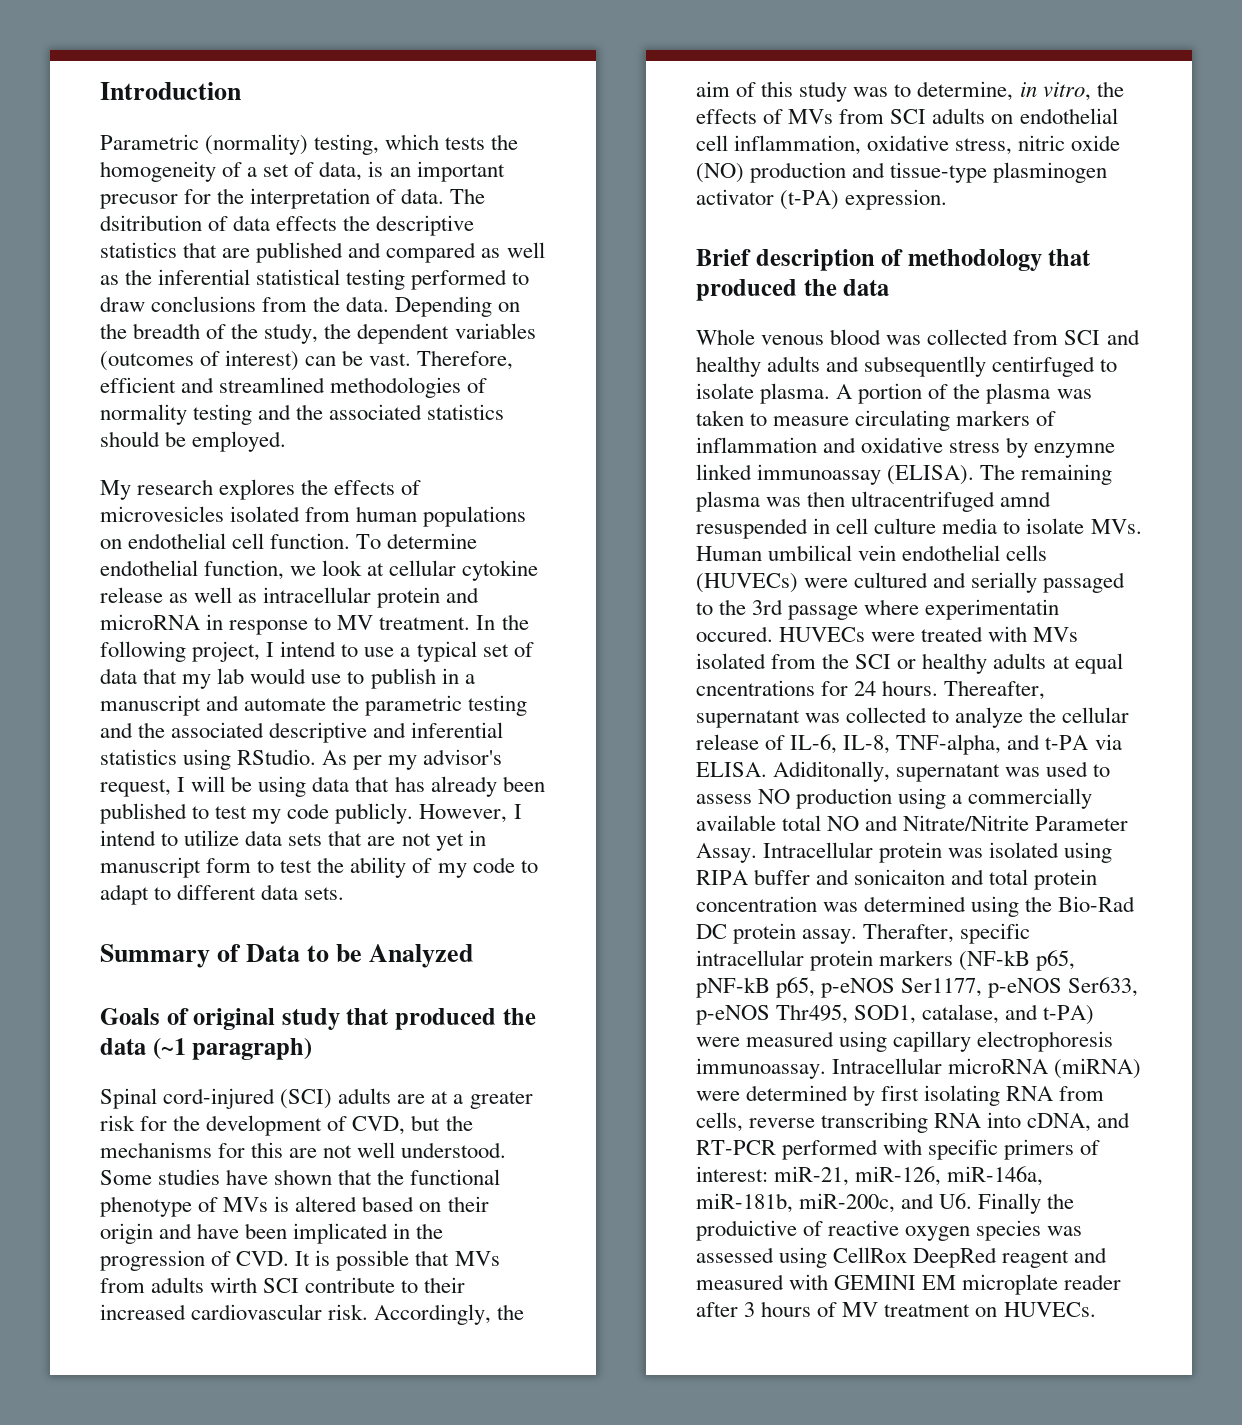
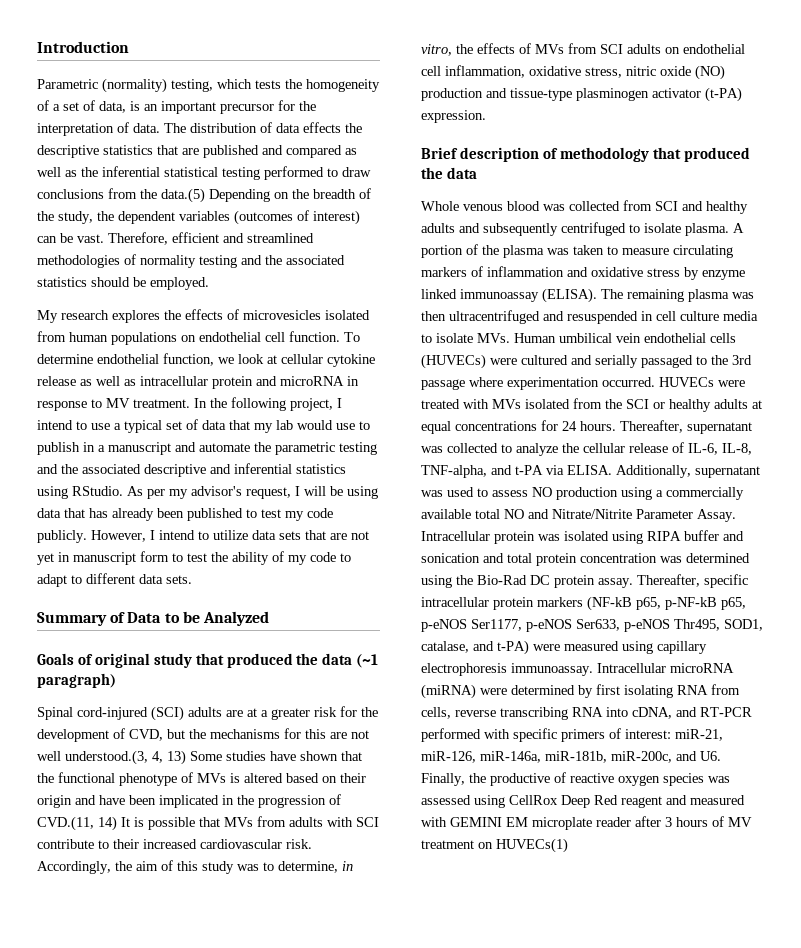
- Parametric (normality) testing, which tests the homogeneity of a set of data, is an important precusor for the interpretation of data.
+ Parametric (normality) testing, which tests the homogeneity of a set of data, is an important precursor for the interpretation of data.
- The dsitribution of data effects the descriptive statistics that are published and compared as well as the inferential statistical testing performed to draw conclusions from the data. Depending on the breadth of the study, the dependent variables (outcomes of interest) can be vast.
+ The distribution of data effects the descriptive statistics that are published and compared as well as the inferential statistical testing performed to draw conclusions from the data.(5) Depending on the breadth of the study, the dependent variables (outcomes of interest) can be vast.
- Spinal cord-injured (SCI) adults are at a greater risk for the development of CVD, but the mechanisms for this are not well understood. Some studies have shown that the functional phenotype of MVs is altered based on their origin and have been implicated in the progression of CVD. It is possible that MVs from adults wirth SCI contribute to their increased cardiovascular risk.
+ Spinal cord-injured (SCI) adults are at a greater risk for the development of CVD, but the mechanisms for this are not well understood.(3, 4, 13) Some studies have shown that the functional phenotype of MVs is altered based on their origin and have been implicated in the progression of CVD.(11, 14) It is possible that MVs from adults with SCI contribute to their increased cardiovascular risk.
- Whole venous blood was collected from SCI and healthy adults and subsequentlly centirfuged to isolate plasma.
+ Whole venous blood was collected from SCI and healthy adults and subsequently centrifuged to isolate plasma.
- A portion of the plasma was taken to measure circulating markers of inflammation and oxidative stress by enzymne linked immunoassay (ELISA).
+ A portion of the plasma was taken to measure circulating markers of inflammation and oxidative stress by enzyme linked immunoassay (ELISA).
- The remaining plasma was then ultracentrifuged amnd resuspended in cell culture media to isolate MVs. Human umbilical vein endothelial cells (HUVECs) were cultured and serially passaged to the 3rd passage where experimentatin occured.
+ The remaining plasma was then ultracentrifuged and resuspended in cell culture media to isolate MVs. Human umbilical vein endothelial cells (HUVECs) were cultured and serially passaged to the 3rd passage where experimentation occurred.
- HUVECs were treated with MVs isolated from the SCI or healthy adults at equal cncentrations for 24 hours.
+ HUVECs were treated with MVs isolated from the SCI or healthy adults at equal concentrations for 24 hours.
- Adiditonally, supernatant was used to assess NO production using a commercially available total NO and Nitrate/Nitrite Parameter Assay.
+ Additionally, supernatant was used to assess NO production using a commercially available total NO and Nitrate/Nitrite Parameter Assay.
- Intracellular protein was isolated using RIPA buffer and sonicaiton and total protein concentration was determined using the Bio-Rad DC protein assay.
+ Intracellular protein was isolated using RIPA buffer and sonication and total protein concentration was determined using the Bio-Rad DC protein assay.
- Therafter, specific intracellular protein markers (NF-kB p65, pNF-kB p65, p-eNOS Ser1177, p-eNOS Ser633, p-eNOS Thr495, SOD1, catalase, and t-PA) were measured using capillary electrophoresis immunoassay.
+ Thereafter, specific intracellular protein markers (NF-kB p65, p-NF-kB p65, p-eNOS Ser1177, p-eNOS Ser633, p-eNOS Thr495, SOD1, catalase, and t-PA) were measured using capillary electrophoresis immunoassay.
- Intracellular microRNA (miRNA) were determined by first isolating RNA from cells, reverse transcribing RNA into cDNA, and RT-PCR performed with specific primers of interest: miR-21, miR-126, miR-146a, miR-181b, miR-200c, and U6. Finally the produictive of reactive oxygen species was assessed using CellRox DeepRed reagent and measured with GEMINI EM microplate reader after 3 hours of MV treatment on HUVECs.
+ Intracellular microRNA (miRNA) were determined by first isolating RNA from cells, reverse transcribing RNA into cDNA, and RT-PCR performed with specific primers of interest: miR-21, miR-126, miR-146a, miR-181b, miR-200c, and U6. Finally, the productive of reactive oxygen species was assessed using CellRox Deep Red reagent and measured with GEMINI EM microplate reader after 3 hours of MV treatment on HUVECs(1)

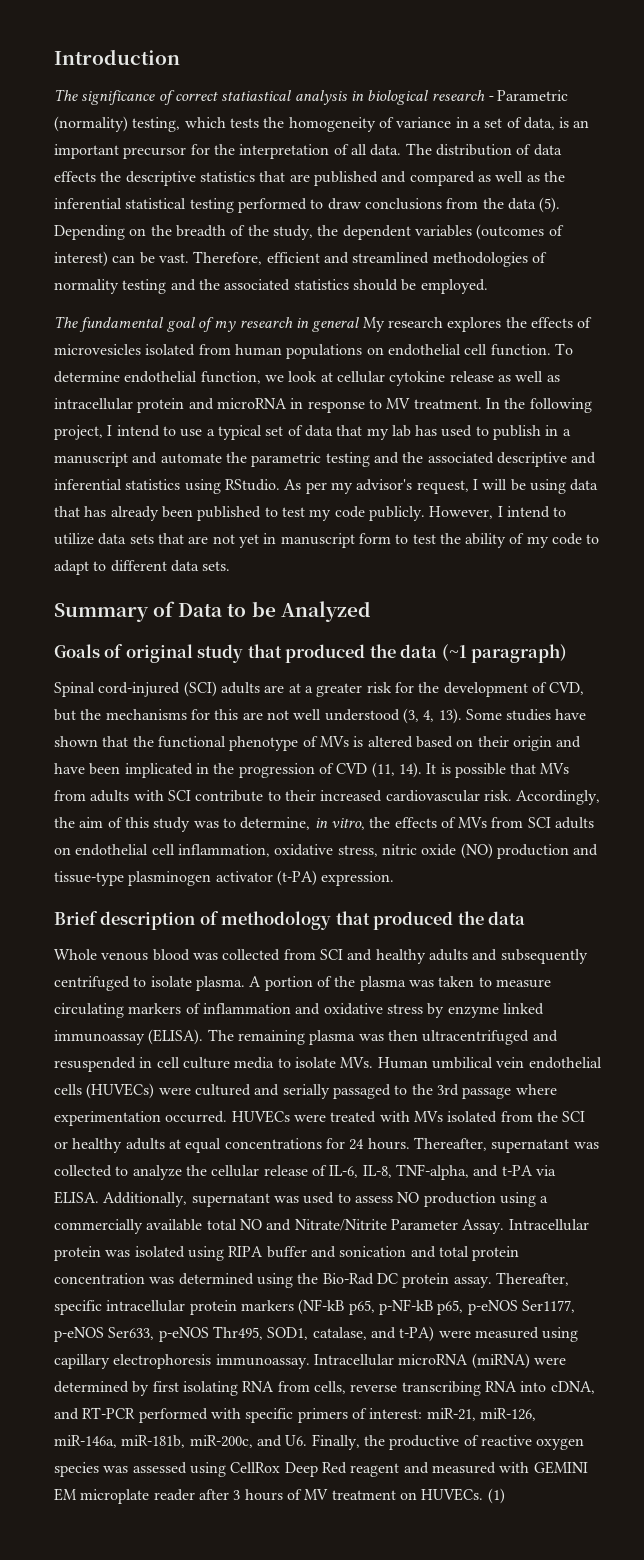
- Parametric (normality) testing, which tests the homogeneity of a set of data, is an important precursor for the interpretation of data.
+ The significance of correct statiastical analysis in biological research - Parametric (normality) testing, which tests the homogeneity of variance in a set of data, is an important precursor for the interpretation of all data.
- The distribution of data effects the descriptive statistics that are published and compared as well as the inferential statistical testing performed to draw conclusions from the data.(5) Depending on the breadth of the study, the dependent variables (outcomes of interest) can be vast.
+ The distribution of data effects the descriptive statistics that are published and compared as well as the inferential statistical testing performed to draw conclusions from the data (5). Depending on the breadth of the study, the dependent variables (outcomes of interest) can be vast.
- My research explores the effects of microvesicles isolated from human populations on endothelial cell function.
+ The fundamental goal of my research in general My research explores the effects of microvesicles isolated from human populations on endothelial cell function.
- In the following project, I intend to use a typical set of data that my lab would use to publish in a manuscript and automate the parametric testing and the associated descriptive and inferential statistics using RStudio.
+ In the following project, I intend to use a typical set of data that my lab has used to publish in a manuscript and automate the parametric testing and the associated descriptive and inferential statistics using RStudio.
- Spinal cord-injured (SCI) adults are at a greater risk for the development of CVD, but the mechanisms for this are not well understood.(3, 4, 13) Some studies have shown that the functional phenotype of MVs is altered based on their origin and have been implicated in the progression of CVD.(11, 14) It is possible that MVs from adults with SCI contribute to their increased cardiovascular risk.
+ Spinal cord-injured (SCI) adults are at a greater risk for the development of CVD, but the mechanisms for this are not well understood (3, 4, 13). Some studies have shown that the functional phenotype of MVs is altered based on their origin and have been implicated in the progression of CVD (11, 14). It is possible that MVs from adults with SCI contribute to their increased cardiovascular risk.
- Intracellular microRNA (miRNA) were determined by first isolating RNA from cells, reverse transcribing RNA into cDNA, and RT-PCR performed with specific primers of interest: miR-21, miR-126, miR-146a, miR-181b, miR-200c, and U6. Finally, the productive of reactive oxygen species was assessed using CellRox Deep Red reagent and measured with GEMINI EM microplate reader after 3 hours of MV treatment on HUVECs(1)
+ Intracellular microRNA (miRNA) were determined by first isolating RNA from cells, reverse transcribing RNA into cDNA, and RT-PCR performed with specific primers of interest: miR-21, miR-126, miR-146a, miR-181b, miR-200c, and U6. Finally, the productive of reactive oxygen species was assessed using CellRox Deep Red reagent and measured with GEMINI EM microplate reader after 3 hours of MV treatment on HUVECs. (1)

